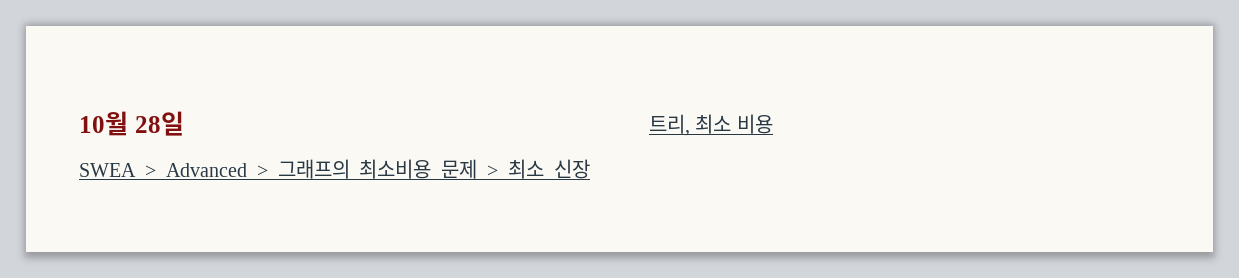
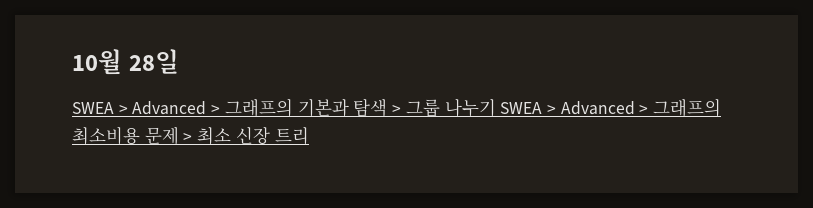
- SWEA > Advanced > 그래프의 최소비용 문제 > 최소 신장 트리, 최소 비용
+ SWEA > Advanced > 그래프의 기본과 탐색 > 그룹 나누기 SWEA > Advanced > 그래프의 최소비용 문제 > 최소 신장 트리

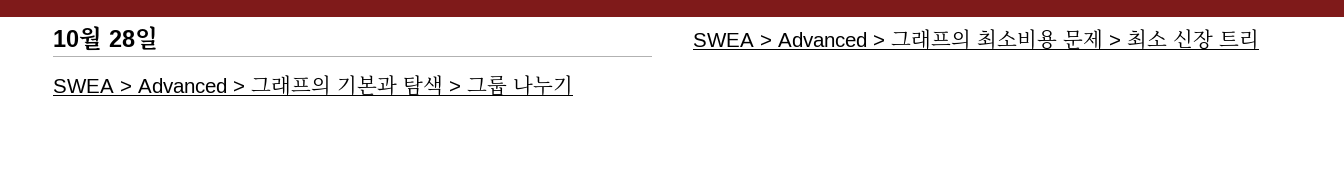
- SWEA > Advanced > 그래프의 기본과 탐색 > 그룹 나누기 SWEA > Advanced > 그래프의 최소비용 문제 > 최소 신장 트리
+ SWEA > Advanced > 그래프의 기본과 탐색 > 그룹 나누기
+ SWEA > Advanced > 그래프의 최소비용 문제 > 최소 신장 트리

